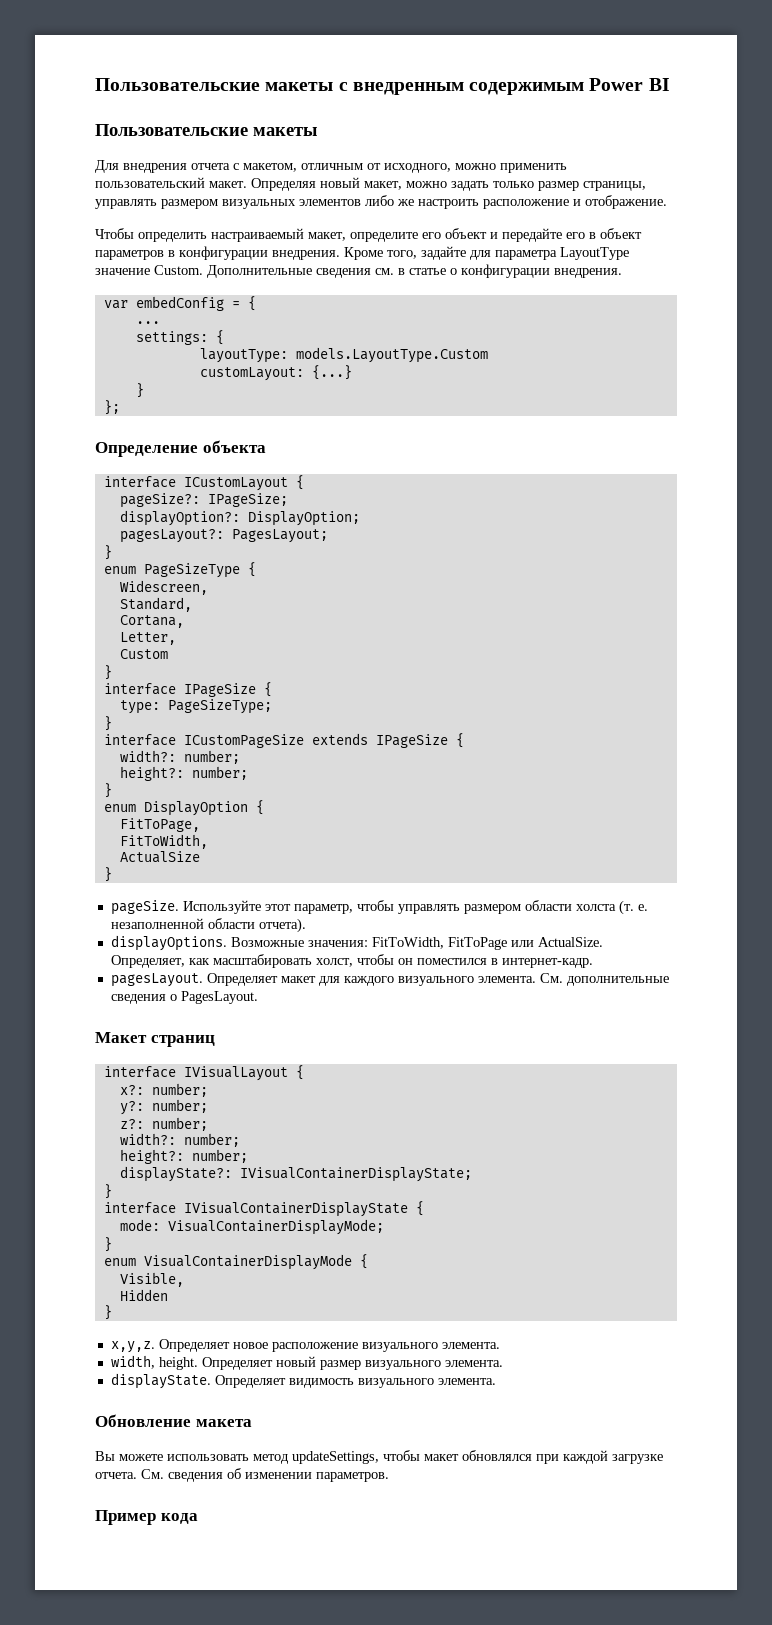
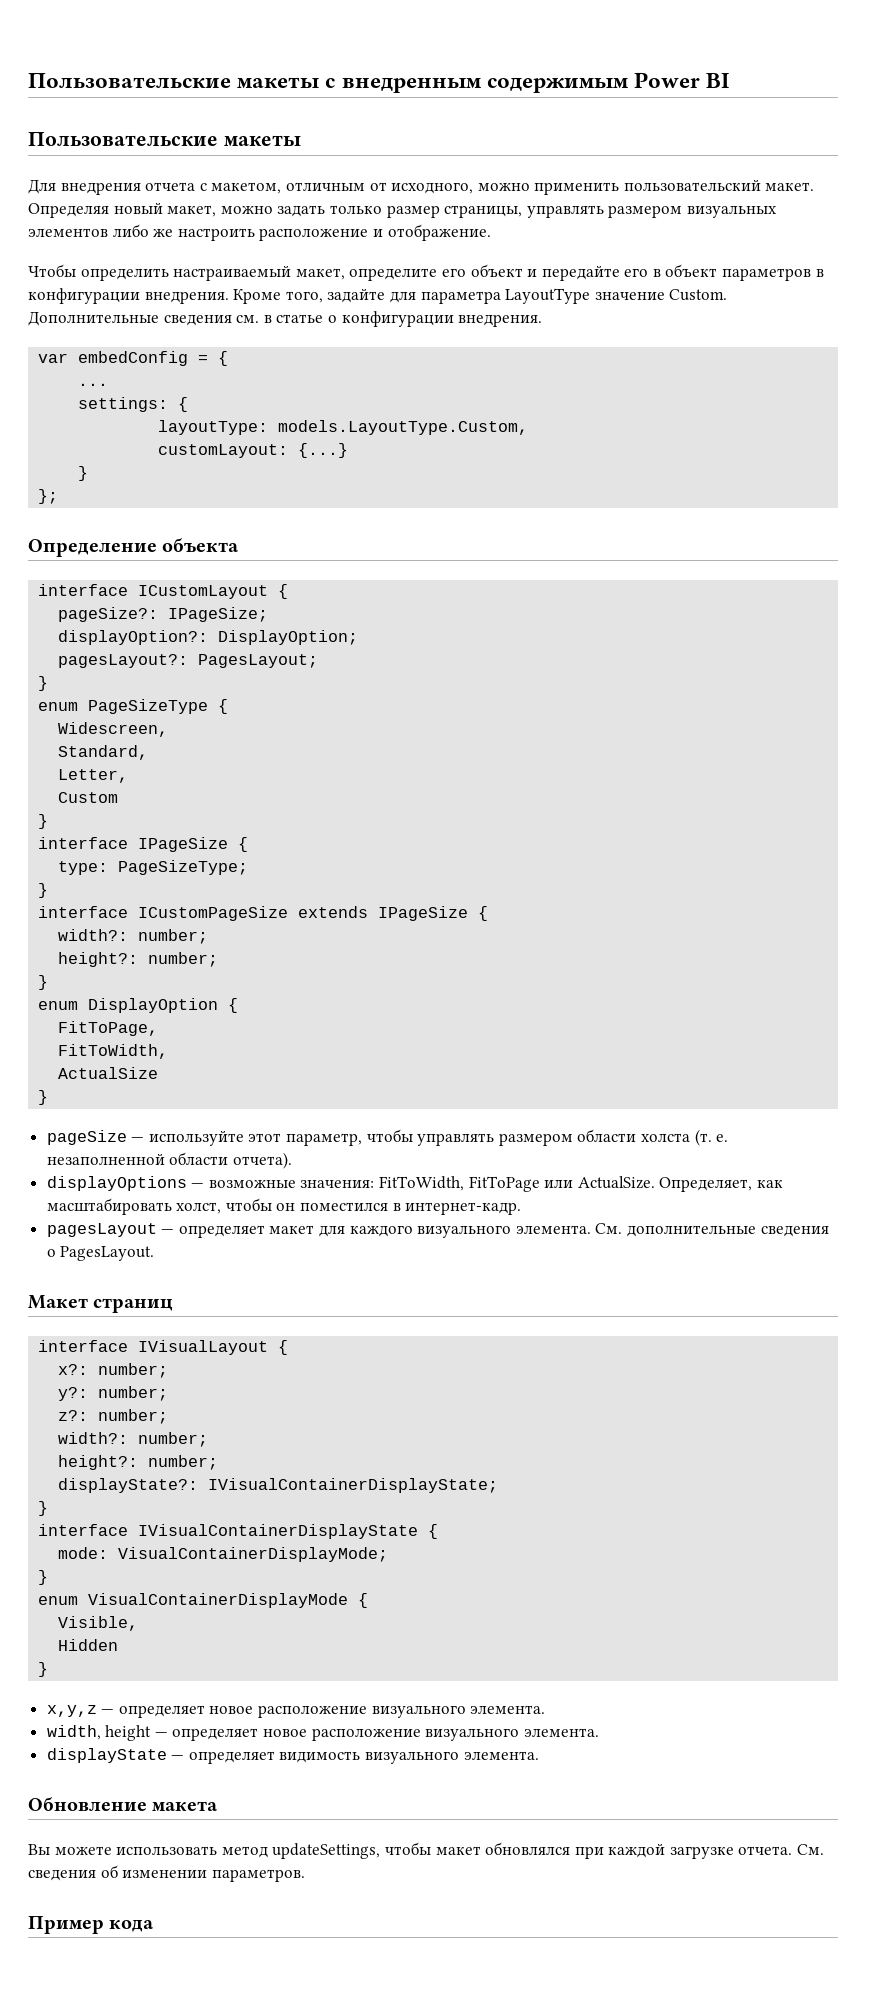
- layoutType: models.LayoutType.Custom
+ layoutType: models.LayoutType.Custom,
- Cortana,
- pageSize. Используйте этот параметр, чтобы управлять размером области холста (т. е. незаполненной области отчета).
+ pageSize — используйте этот параметр, чтобы управлять размером области холста (т. е. незаполненной области отчета).
- displayOptions. Возможные значения: FitToWidth, FitToPage или ActualSize.
+ displayOptions — возможные значения: FitToWidth, FitToPage или ActualSize.
- pagesLayout. Определяет макет для каждого визуального элемента.
+ pagesLayout — определяет макет для каждого визуального элемента.
- x,y,z. Определяет новое расположение визуального элемента.
+ x,y,z — определяет новое расположение визуального элемента.
- width, height. Определяет новый размер визуального элемента.
- displayState. Определяет видимость визуального элемента.
+ width, height — определяет новое расположение визуального элемента.
+ displayState — определяет видимость визуального элемента.

